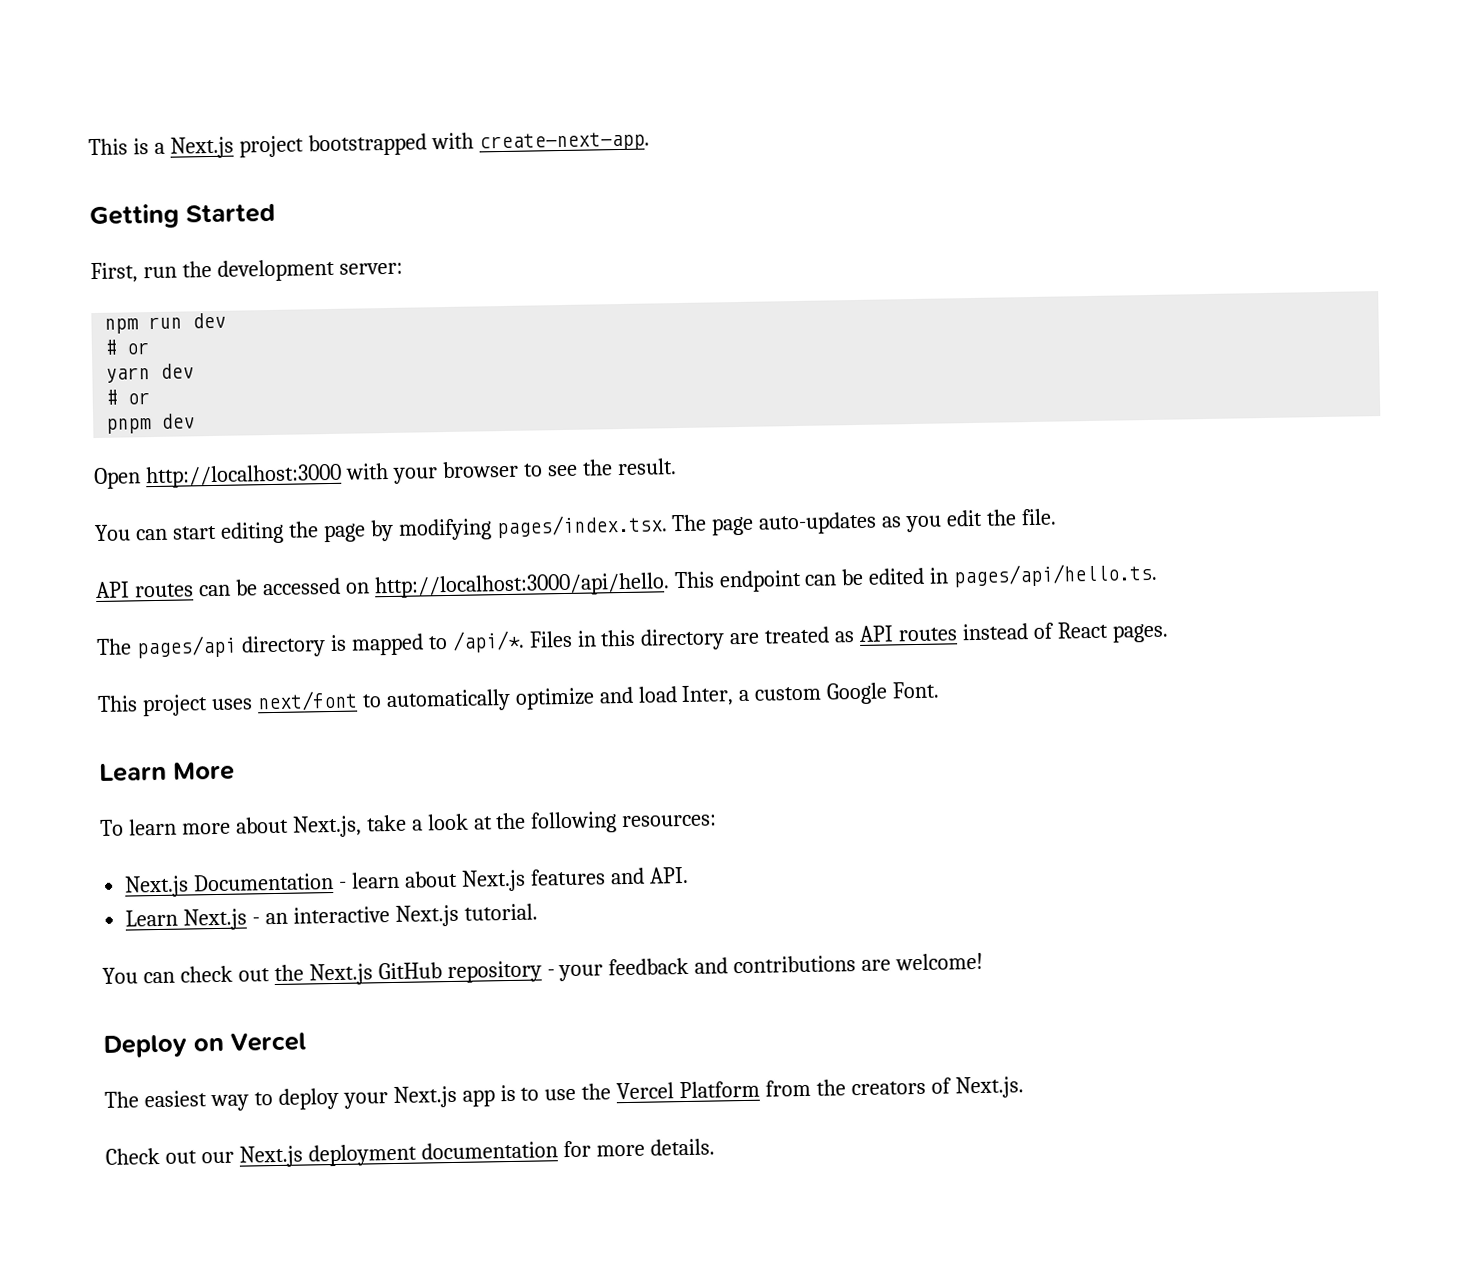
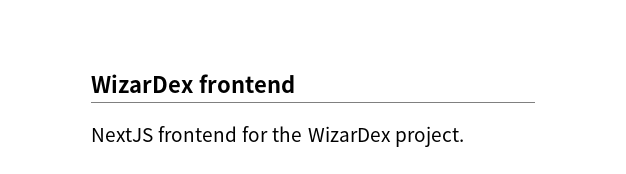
- This is a Next.js project bootstrapped with create-next-app.
- Getting Started
- First, run the development server:
- npm run dev
- # or
- yarn dev
- # or
- pnpm dev
- Open http://localhost:3000 with your browser to see the result.
- You can start editing the page by modifying pages/index.tsx. The page auto-updates as you edit the file.
- API routes can be accessed on http://localhost:3000/api/hello. This endpoint can be edited in pages/api/hello.ts.
- The pages/api directory is mapped to /api/*. Files in this directory are treated as API routes instead of React pages.
- This project uses next/font to automatically optimize and load Inter, a custom Google Font.
- Learn More
- To learn more about Next.js, take a look at the following resources:
- Next.js Documentation - learn about Next.js features and API.
- Learn Next.js - an interactive Next.js tutorial.
- You can check out the Next.js GitHub repository - your feedback and contributions are welcome!
- Deploy on Vercel
- The easiest way to deploy your Next.js app is to use the Vercel Platform from the creators of Next.js.
- Check out our Next.js deployment documentation for more details.
+ WizarDex frontend
+ NextJS frontend for the WizarDex project.

